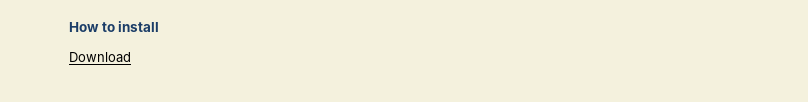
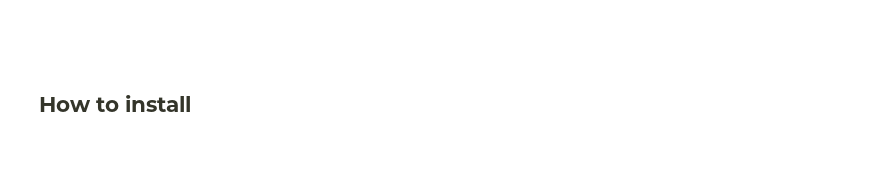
- Download

